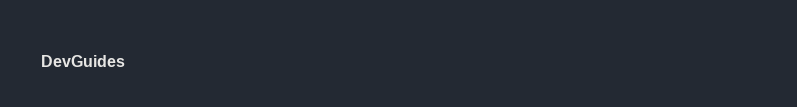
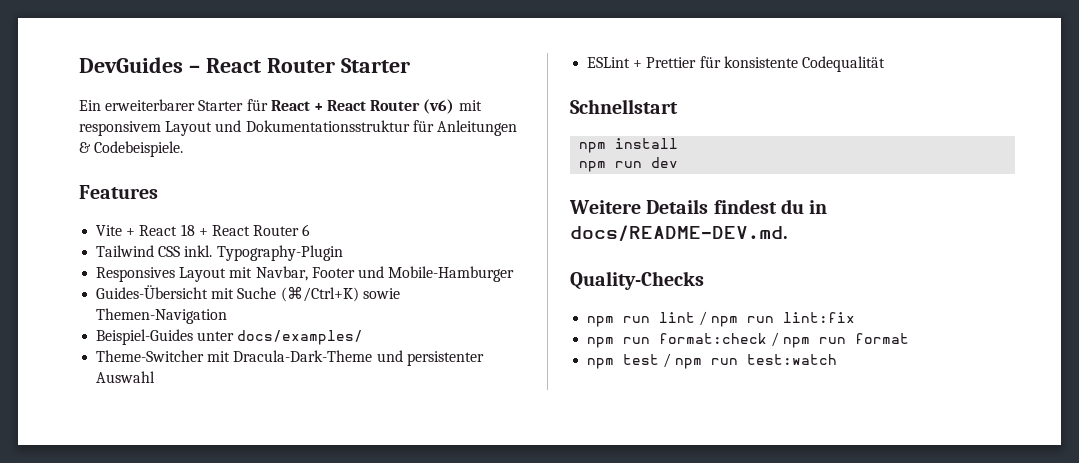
- DevGuides
+ DevGuides – React Router Starter
+ Ein erweiterbarer Starter für React + React Router (v6) mit responsivem Layout und Dokumentationsstruktur für Anleitungen & Codebeispiele.
+ Features
+ Vite + React 18 + React Router 6
+ Tailwind CSS inkl. Typography-Plugin
+ Responsives Layout mit Navbar, Footer und Mobile-Hamburger
+ Guides-Übersicht mit Suche (⌘/Ctrl+K) sowie Themen-Navigation
+ Beispiel-Guides unter docs/examples/
+ Theme-Switcher mit Dracula-Dark-Theme und persistenter Auswahl
+ ESLint + Prettier für konsistente Codequalität
+ Schnellstart
+ npm install
+ npm run dev
+ Weitere Details findest du in docs/README-DEV.md.
+ Quality-Checks
+ npm run lint / npm run lint:fix
+ npm run format:check / npm run format
+ npm test / npm run test:watch

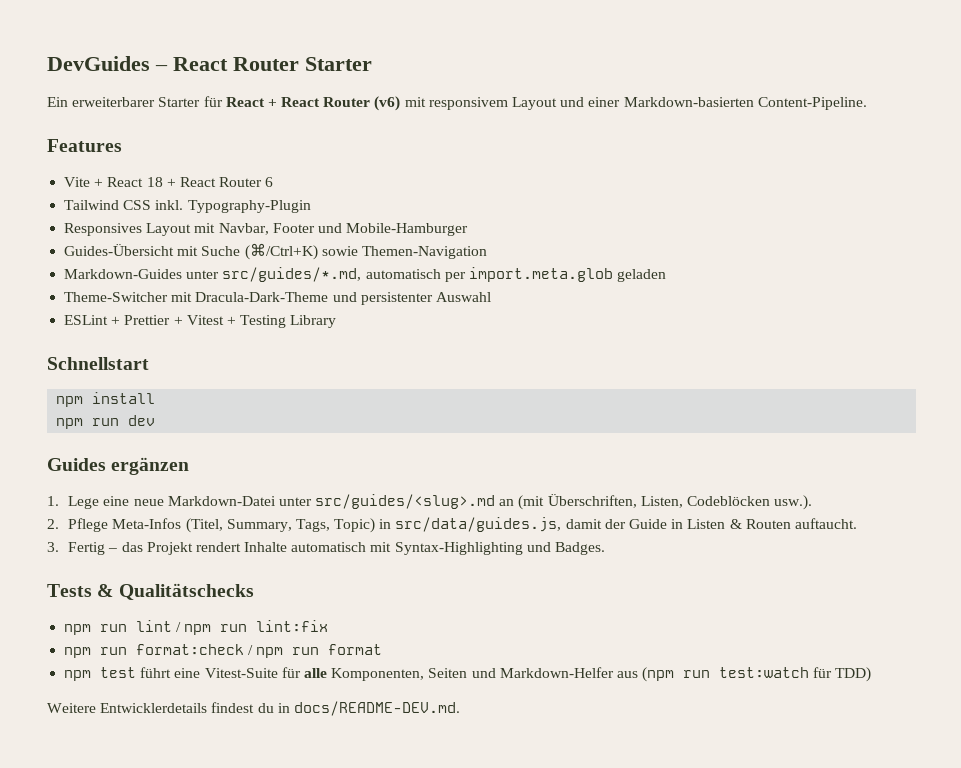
- Ein erweiterbarer Starter für React + React Router (v6) mit responsivem Layout und Dokumentationsstruktur für Anleitungen & Codebeispiele.
+ Ein erweiterbarer Starter für React + React Router (v6) mit responsivem Layout und einer Markdown-basierten Content-Pipeline.
- Beispiel-Guides unter docs/examples/
+ Markdown-Guides unter src/guides/*.md, automatisch per import.meta.glob geladen
- ESLint + Prettier für konsistente Codequalität
+ ESLint + Prettier + Vitest + Testing Library
- Weitere Details findest du in docs/README-DEV.md.
- Quality-Checks
+ Guides ergänzen
+ 1. Lege eine neue Markdown-Datei unter src/guides/<slug>.md an (mit Überschriften, Listen, Codeblöcken usw.).
+ 2. Pflege Meta-Infos (Titel, Summary, Tags, Topic) in src/data/guides.js, damit der Guide in Listen & Routen auftaucht.
+ 3. Fertig – das Projekt rendert Inhalte automatisch mit Syntax-Highlighting und Badges.
+ Tests & Qualitätschecks
- npm test / npm run test:watch
+ npm test führt eine Vitest-Suite für alle Komponenten, Seiten und Markdown-Helfer aus (npm run test:watch für TDD)
+ Weitere Entwicklerdetails findest du in docs/README-DEV.md.

